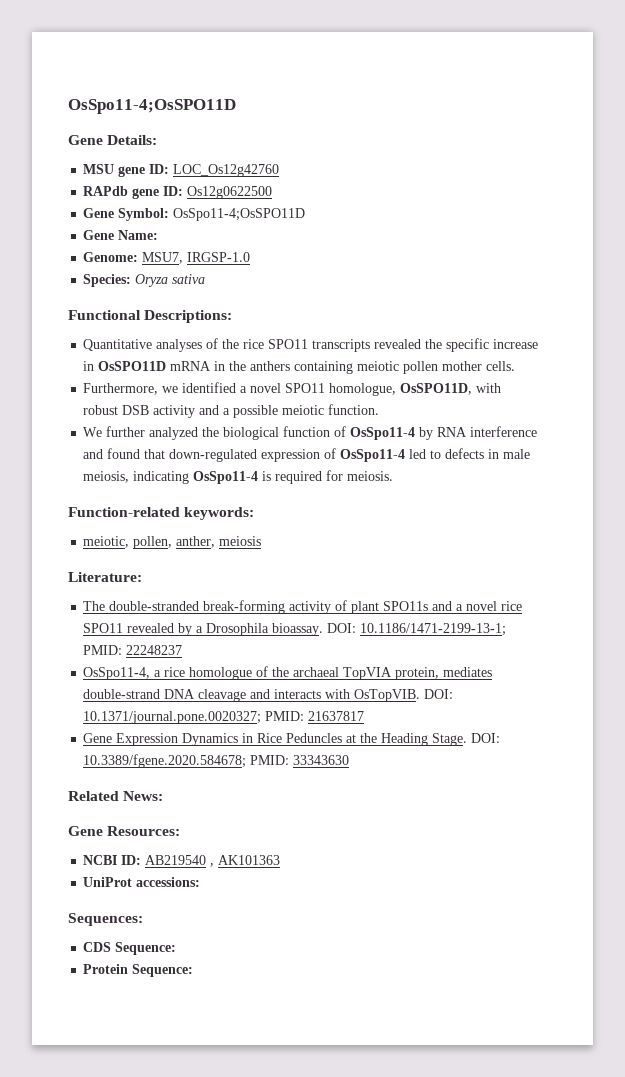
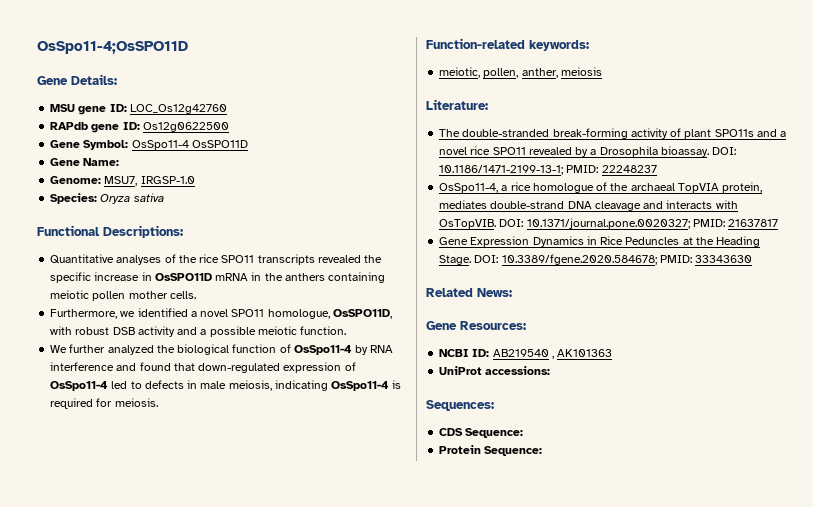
- Gene Symbol: OsSpo11-4;OsSPO11D
+ Gene Symbol: OsSpo11-4 OsSPO11D

